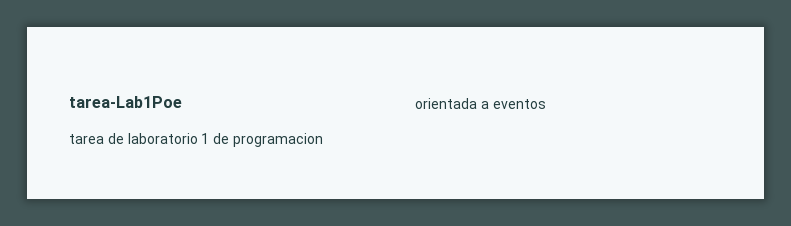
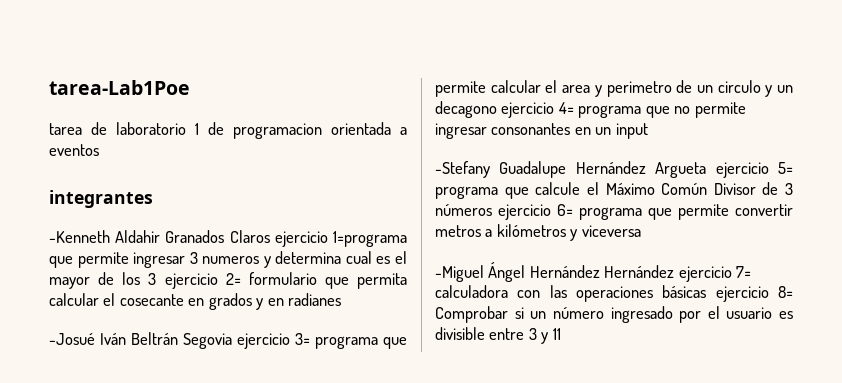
+ integrantes
+ -Kenneth Aldahir Granados Claros ejercicio 1=programa que permite ingresar 3 numeros y determina cual es el mayor de los 3 ejercicio 2= formulario que permita calcular el cosecante en grados y en radianes
+ -Josué Iván Beltrán Segovia ejercicio 3= programa que permite calcular el area y perimetro de un circulo y un decagono ejercicio 4= programa que no permite ingresar consonantes en un input
+ -Stefany Guadalupe Hernández Argueta ejercicio 5= programa que calcule el Máximo Común Divisor de 3 números ejercicio 6= programa que permite convertir metros a kilómetros y viceversa
+ -Miguel Ángel Hernández Hernández ejercicio 7= calculadora con las operaciones básicas ejercicio 8= Comprobar si un número ingresado por el usuario es divisible entre 3 y 11

